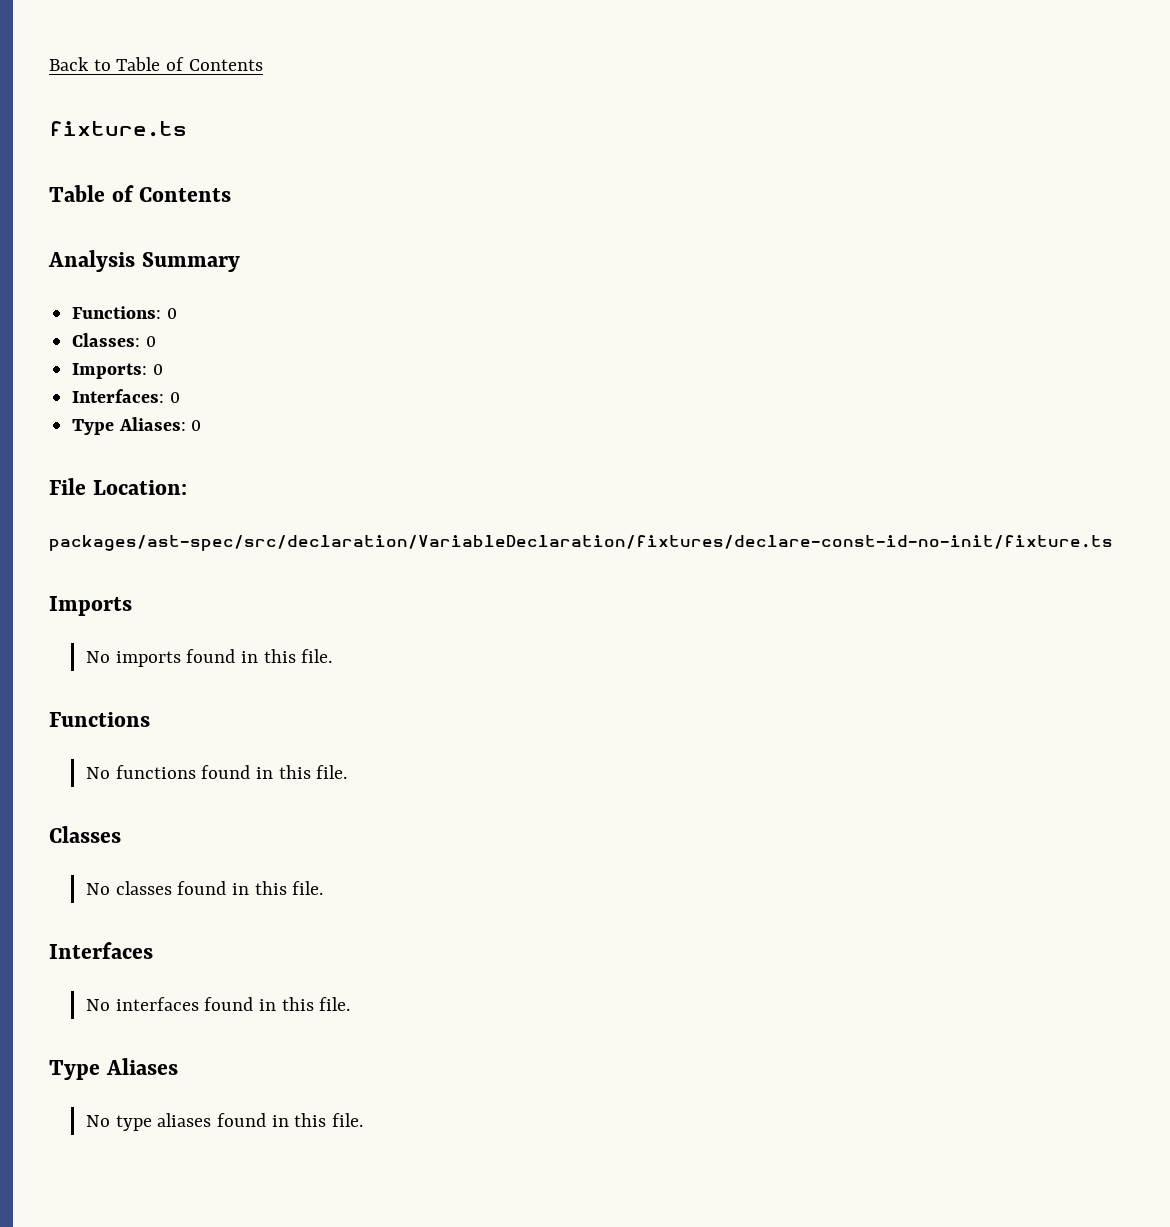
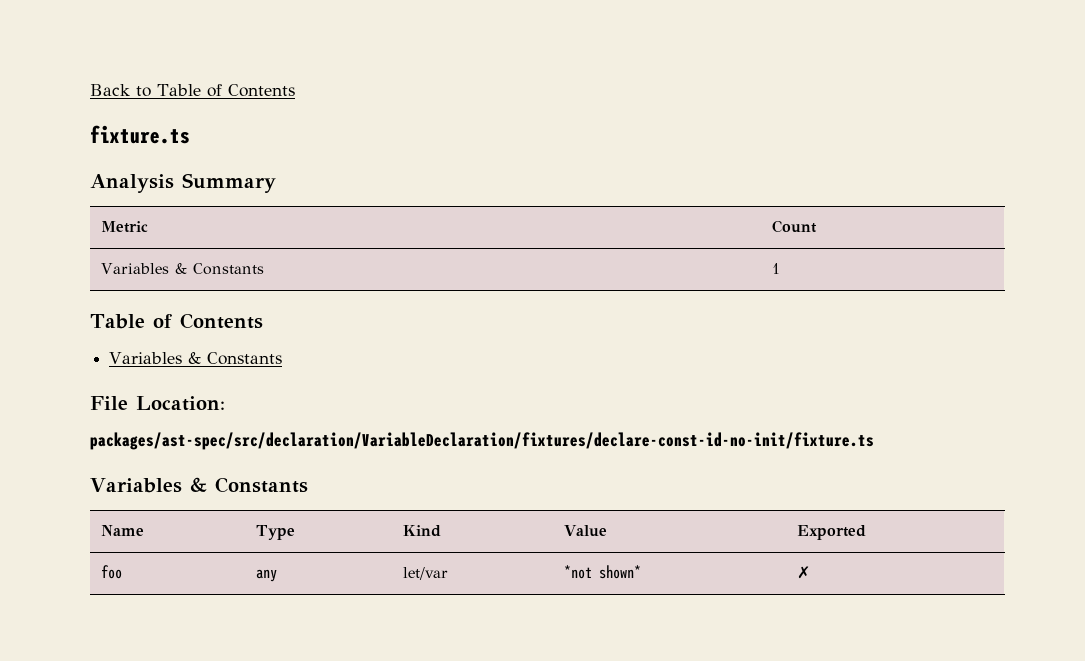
  fixture.ts
+ Analysis Summary
+ Metric | Count
+ Variables & Constants | 1
  Table of Contents
- Analysis Summary
- Functions: 0
- Classes: 0
- Imports: 0
- Interfaces: 0
- Type Aliases: 0
+ Variables & Constants
  File Location:
  packages/ast-spec/src/declaration/VariableDeclaration/fixtures/declare-const-id-no-init/fixture.ts
- Imports
- No imports found in this file.
- Functions
- No functions found in this file.
- Classes
- No classes found in this file.
- Interfaces
- No interfaces found in this file.
- Type Aliases
- No type aliases found in this file.
+ Variables & Constants
+ Name | Type | Kind | Value | Exported
+ foo | any | let/var | *not shown* | ✗

